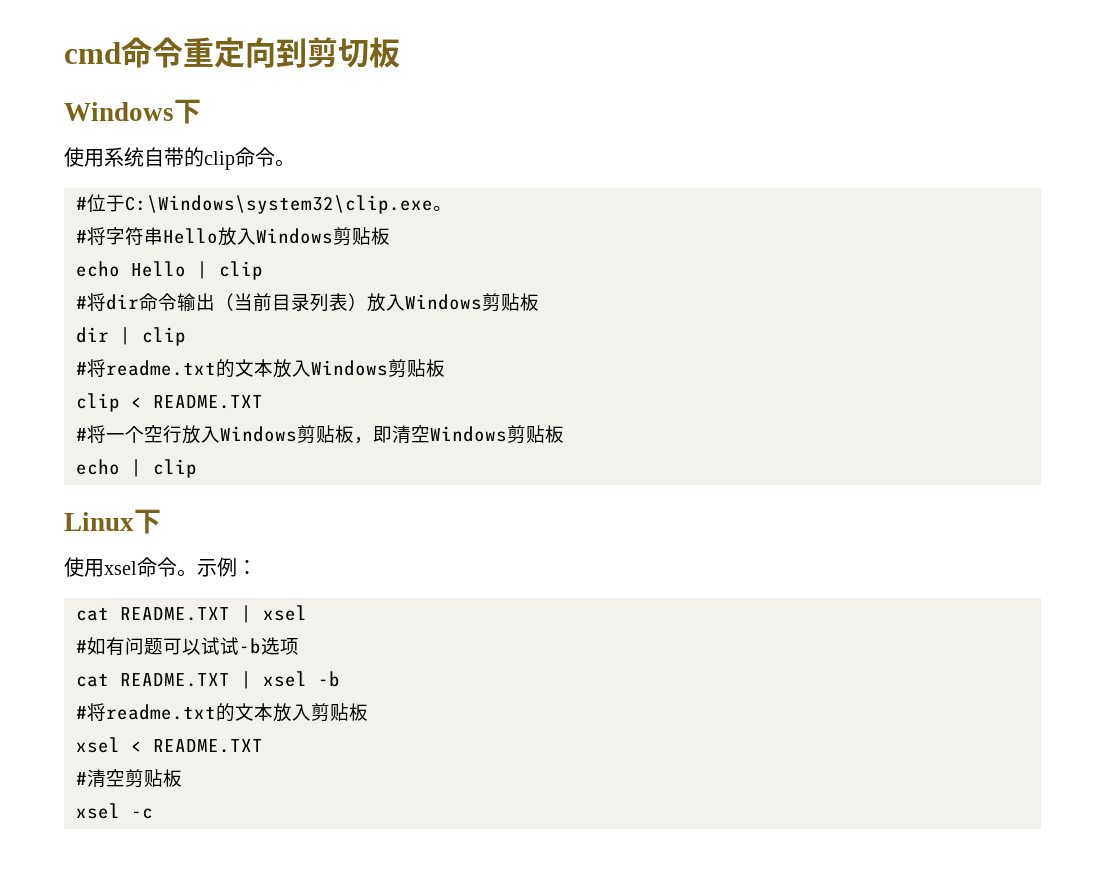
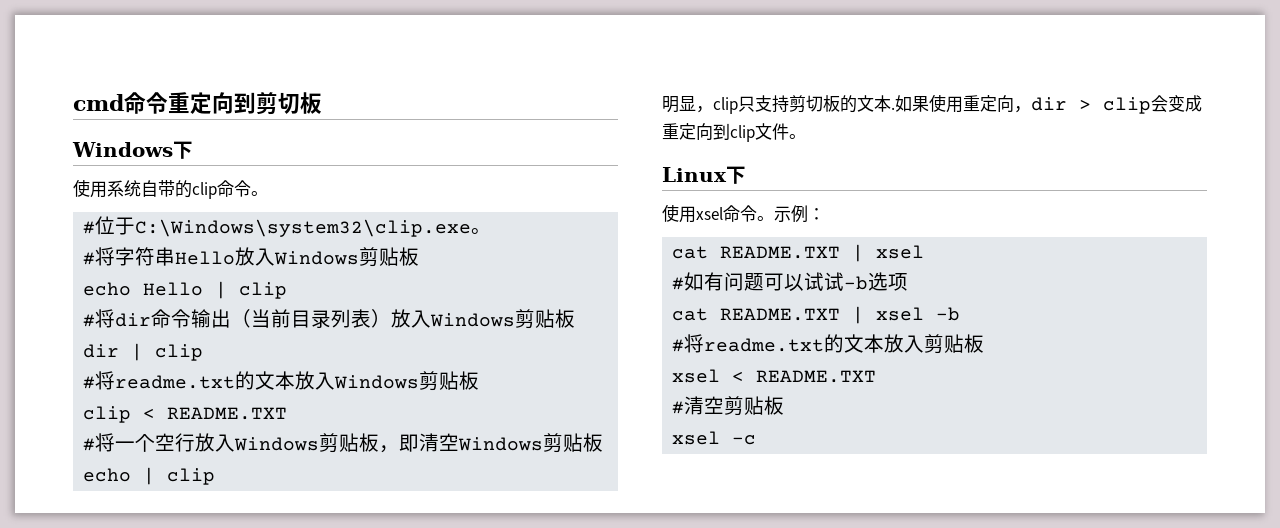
+ 明显，clip只支持剪切板的文本.如果使用重定向，dir > clip会变成重定向到clip文件。

